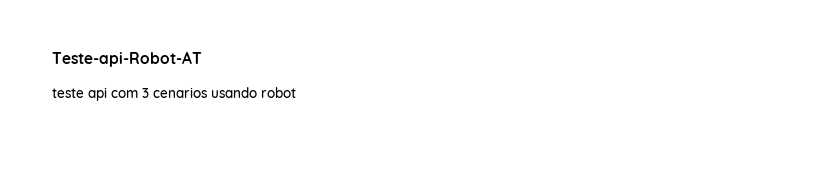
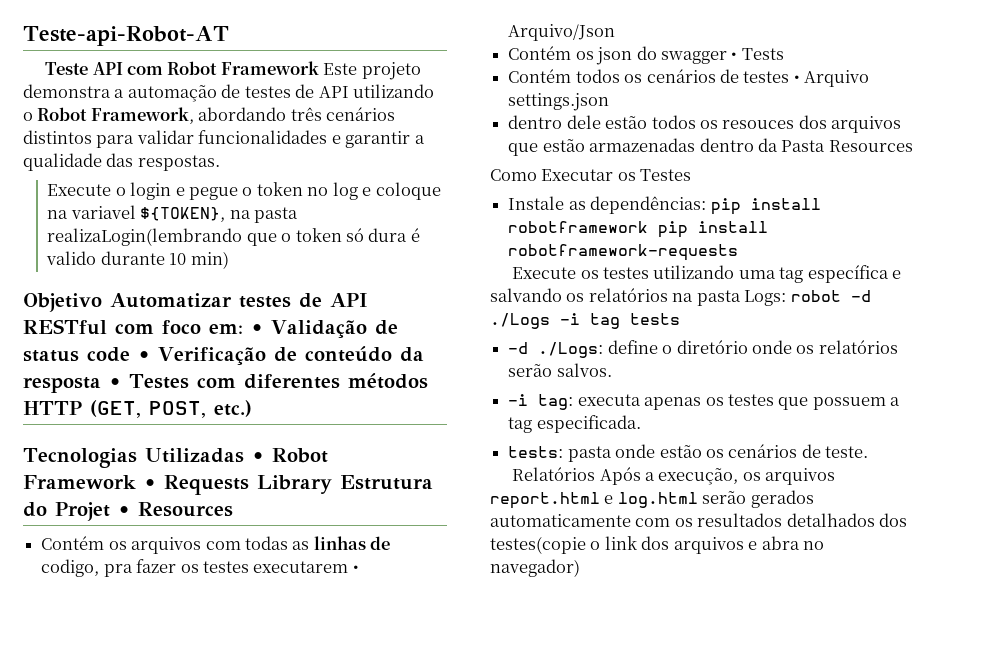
- teste api com 3 cenarios usando robot
+ Teste API com Robot Framework Este projeto demonstra a automação de testes de API utilizando o Robot Framework, abordando três cenários distintos para validar funcionalidades e garantir a qualidade das respostas.
+ Execute o login e pegue o token no log e coloque na variavel ${TOKEN}, na pasta realizaLogin(lembrando que o token só dura é valido durante 10 min)
+ Objetivo Automatizar testes de API RESTful com foco em: • Validação de status code • Verificação de conteúdo da resposta • Testes com diferentes métodos HTTP (GET, POST, etc.)
+ Tecnologias Utilizadas • Robot Framework • Requests Library Estrutura do Projet • Resources
+ Contém os arquivos com todas as linhas de codigo, pra fazer os testes executarem • Arquivo/Json
+ Contém os json do swagger • Tests
+ Contém todos os cenários de testes • Arquivo settings.json
+ dentro dele estão todos os resouces dos arquivos que estão armazenadas dentro da Pasta Resources
+ Como Executar os Testes
+ Instale as dependências: pip install robotframework pip install robotframework-requests
+ Execute os testes utilizando uma tag específica e salvando os relatórios na pasta Logs: robot -d ./Logs -i tag tests
+ -d ./Logs: define o diretório onde os relatórios serão salvos.
+ -i tag: executa apenas os testes que possuem a tag especificada.
+ tests: pasta onde estão os cenários de teste.
+ Relatórios Após a execução, os arquivos report.html e log.html serão gerados automaticamente com os resultados detalhados dos testes(copie o link dos arquivos e abra no navegador)

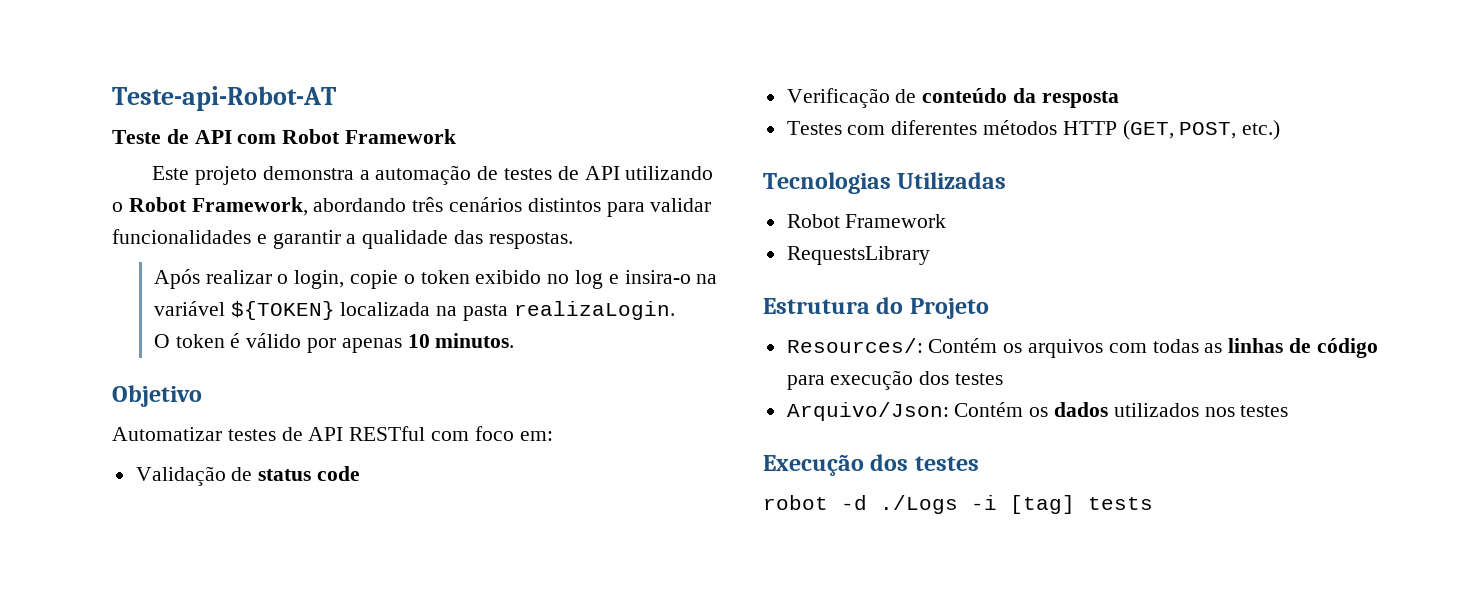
- Teste API com Robot Framework Este projeto demonstra a automação de testes de API utilizando o Robot Framework, abordando três cenários distintos para validar funcionalidades e garantir a qualidade das respostas.
+ Teste de API com Robot Framework
+ Este projeto demonstra a automação de testes de API utilizando o Robot Framework, abordando três cenários distintos para validar funcionalidades e garantir a qualidade das respostas.
- Execute o login e pegue o token no log e coloque na variavel ${TOKEN}, na pasta realizaLogin(lembrando que o token só dura é valido durante 10 min)
+ Após realizar o login, copie o token exibido no log e insira-o na variável ${TOKEN} localizada na pasta realizaLogin.
+ O token é válido por apenas 10 minutos.
- Objetivo Automatizar testes de API RESTful com foco em: • Validação de status code • Verificação de conteúdo da resposta • Testes com diferentes métodos HTTP (GET, POST, etc.)
+ Objetivo
+ Automatizar testes de API RESTful com foco em:
+ Validação de status code
+ Verificação de conteúdo da resposta
+ Testes com diferentes métodos HTTP (GET, POST, etc.)
- Tecnologias Utilizadas • Robot Framework • Requests Library Estrutura do Projet • Resources
- Contém os arquivos com todas as linhas de codigo, pra fazer os testes executarem • Arquivo/Json
- Contém os json do swagger • Tests
- Contém todos os cenários de testes • Arquivo settings.json
- dentro dele estão todos os resouces dos arquivos que estão armazenadas dentro da Pasta Resources
- Como Executar os Testes
- Instale as dependências: pip install robotframework pip install robotframework-requests
- Execute os testes utilizando uma tag específica e salvando os relatórios na pasta Logs: robot -d ./Logs -i tag tests
+ Tecnologias Utilizadas
+ Robot Framework
+ RequestsLibrary
+ Estrutura do Projeto
+ Resources/: Contém os arquivos com todas as linhas de código para execução dos testes
+ Arquivo/Json: Contém os dados utilizados nos testes
+ Execução dos testes
+ robot -d ./Logs -i [tag] tests
- -d ./Logs: define o diretório onde os relatórios serão salvos.
- -i tag: executa apenas os testes que possuem a tag especificada.
- tests: pasta onde estão os cenários de teste.
- Relatórios Após a execução, os arquivos report.html e log.html serão gerados automaticamente com os resultados detalhados dos testes(copie o link dos arquivos e abra no navegador)

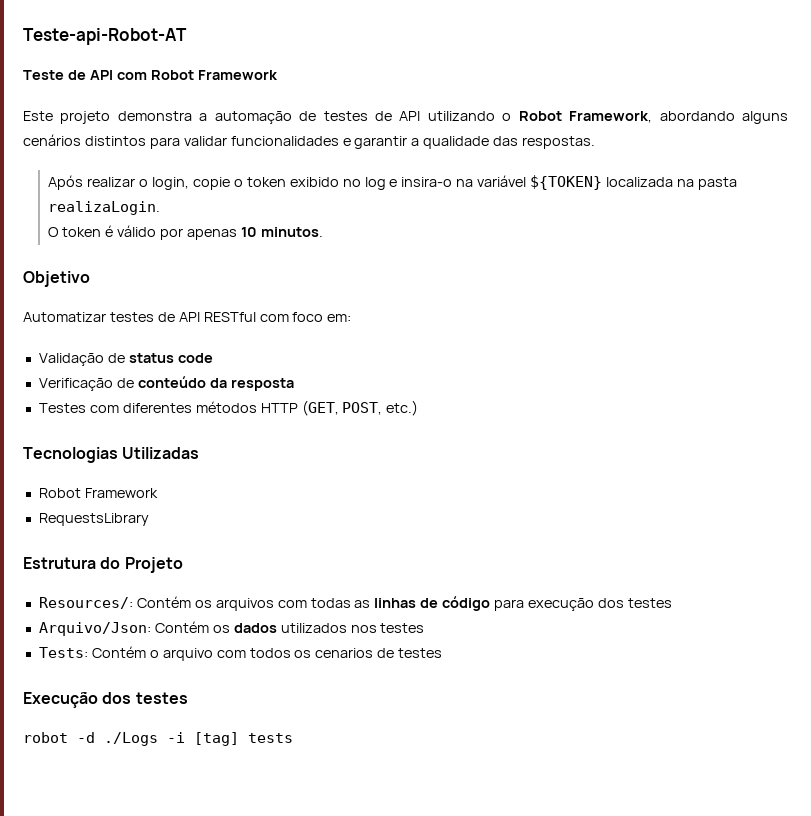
- Este projeto demonstra a automação de testes de API utilizando o Robot Framework, abordando três cenários distintos para validar funcionalidades e garantir a qualidade das respostas.
+ Este projeto demonstra a automação de testes de API utilizando o Robot Framework, abordando alguns cenários distintos para validar funcionalidades e garantir a qualidade das respostas.
+ Tests: Contém o arquivo com todos os cenarios de testes

